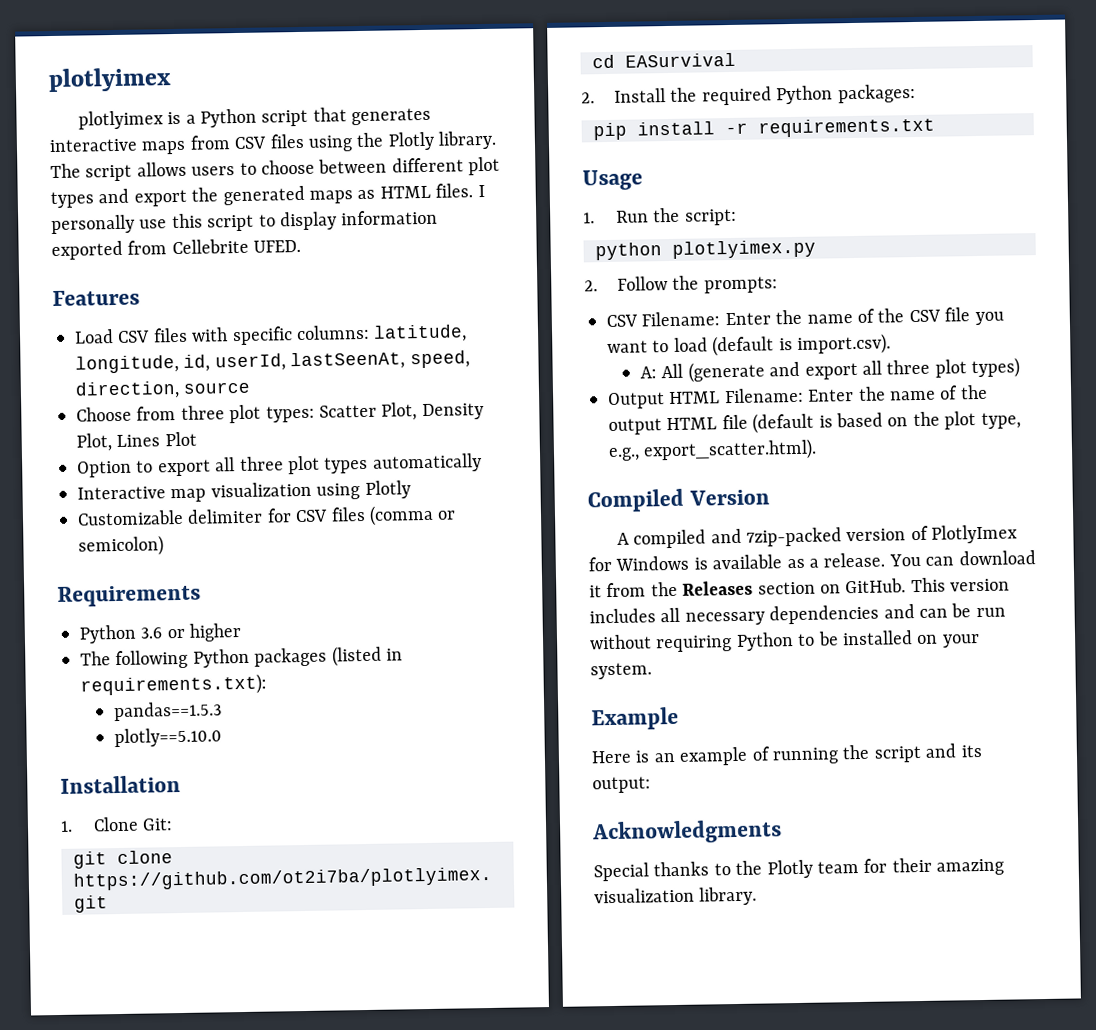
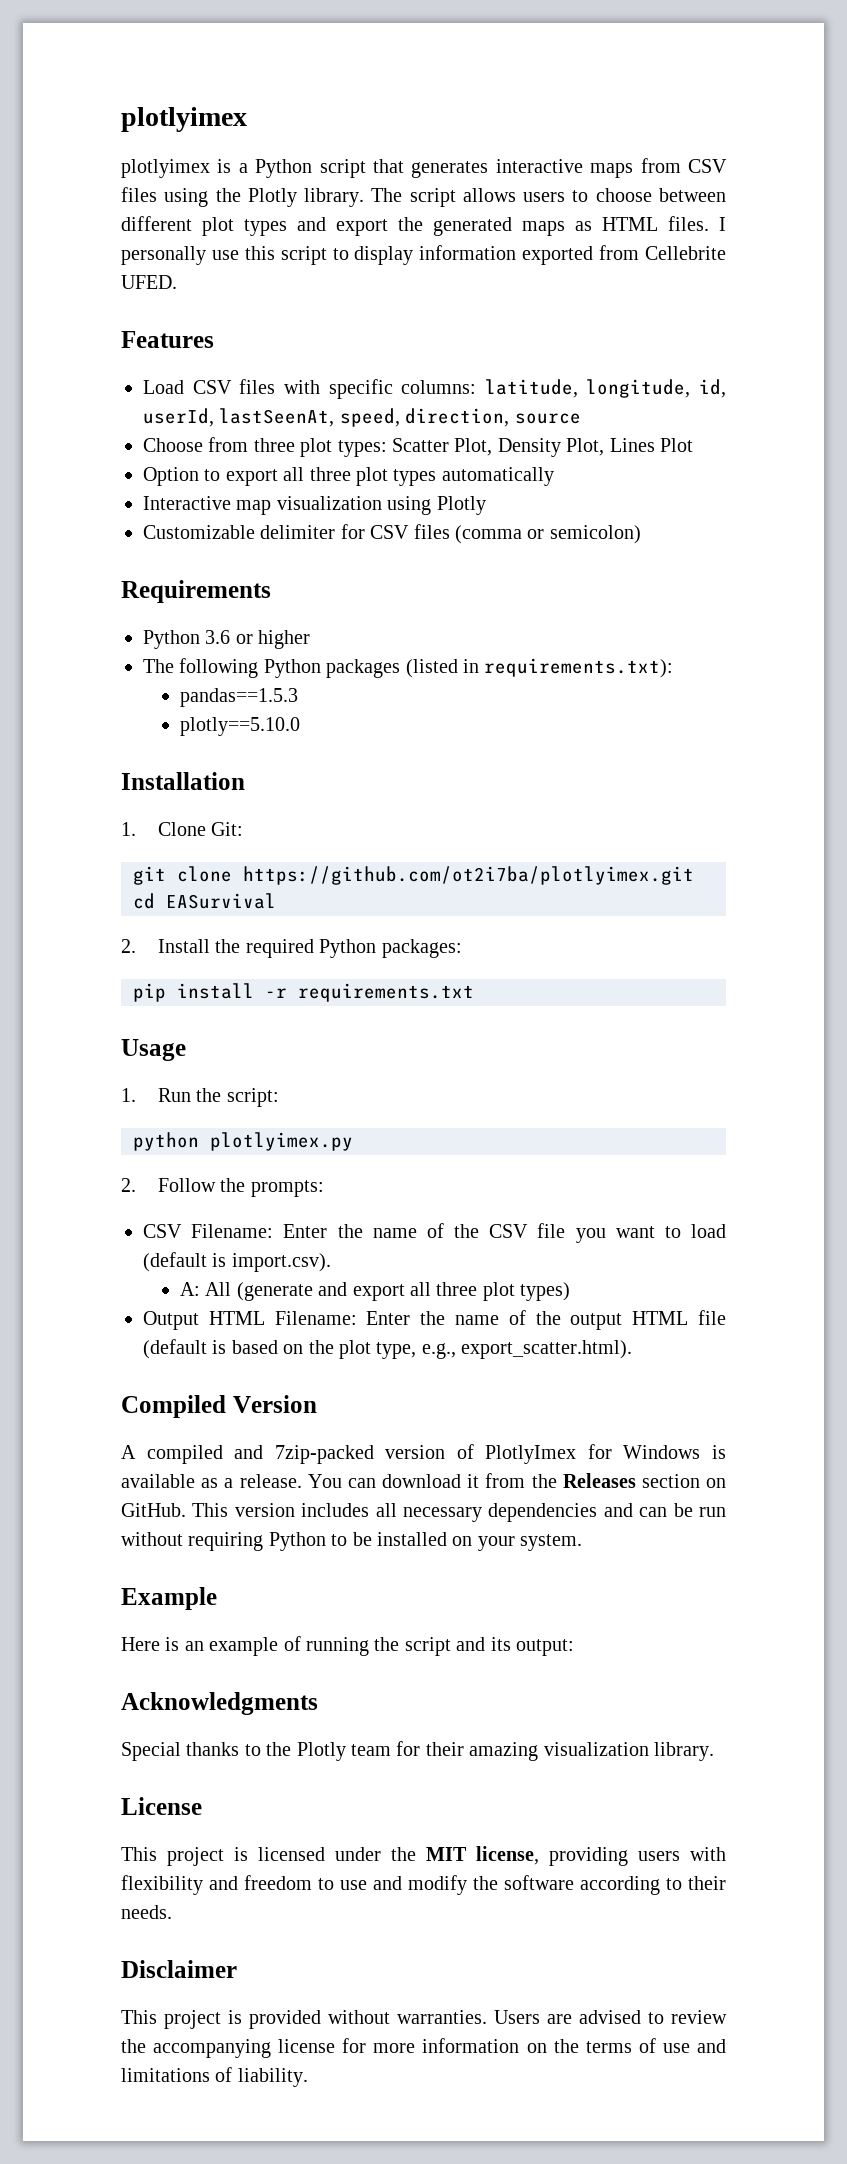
+ License
+ This project is licensed under the MIT license, providing users with flexibility and freedom to use and modify the software according to their needs.
+ Disclaimer
+ This project is provided without warranties. Users are advised to review the accompanying license for more information on the terms of use and limitations of liability.

